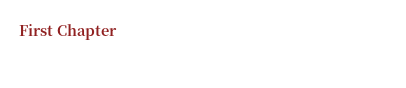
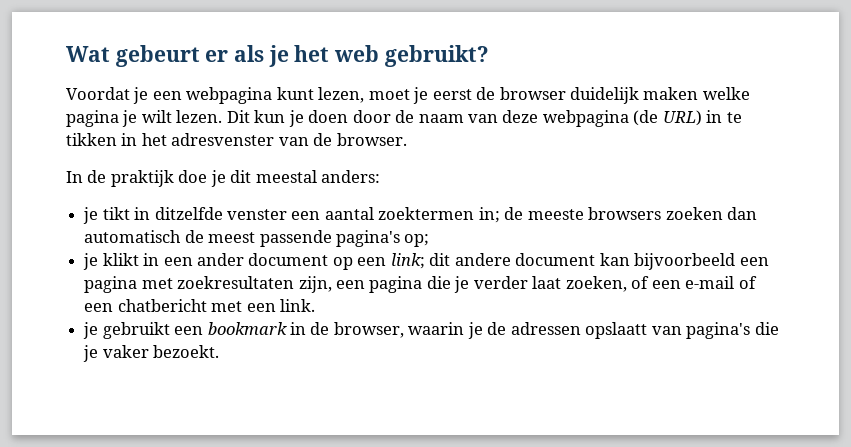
- First Chapter
+ Wat gebeurt er als je het web gebruikt?
+ Voordat je een webpagina kunt lezen, moet je eerst de browser duidelijk maken welke pagina je wilt lezen. Dit kun je doen door de naam van deze webpagina (de URL) in te tikken in het adresvenster van de browser.
+ In de praktijk doe je dit meestal anders:
+ je tikt in ditzelfde venster een aantal zoektermen in; de meeste browsers zoeken dan automatisch de meest passende pagina's op;
+ je klikt in een ander document op een link; dit andere document kan bijvoorbeeld een pagina met zoekresultaten zijn, een pagina die je verder laat zoeken, of een e-mail of een chatbericht met een link.
+ je gebruikt een bookmark in de browser, waarin je de adressen opslaatt van pagina's die je vaker bezoekt.

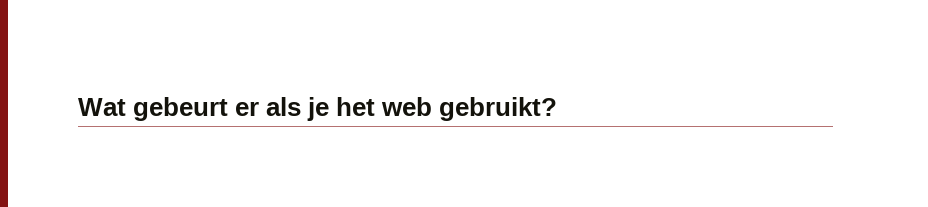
- Voordat je een webpagina kunt lezen, moet je eerst de browser duidelijk maken welke pagina je wilt lezen. Dit kun je doen door de naam van deze webpagina (de URL) in te tikken in het adresvenster van de browser.
- In de praktijk doe je dit meestal anders:
- je tikt in ditzelfde venster een aantal zoektermen in; de meeste browsers zoeken dan automatisch de meest passende pagina's op;
- je klikt in een ander document op een link; dit andere document kan bijvoorbeeld een pagina met zoekresultaten zijn, een pagina die je verder laat zoeken, of een e-mail of een chatbericht met een link.
- je gebruikt een bookmark in de browser, waarin je de adressen opslaatt van pagina's die je vaker bezoekt.

